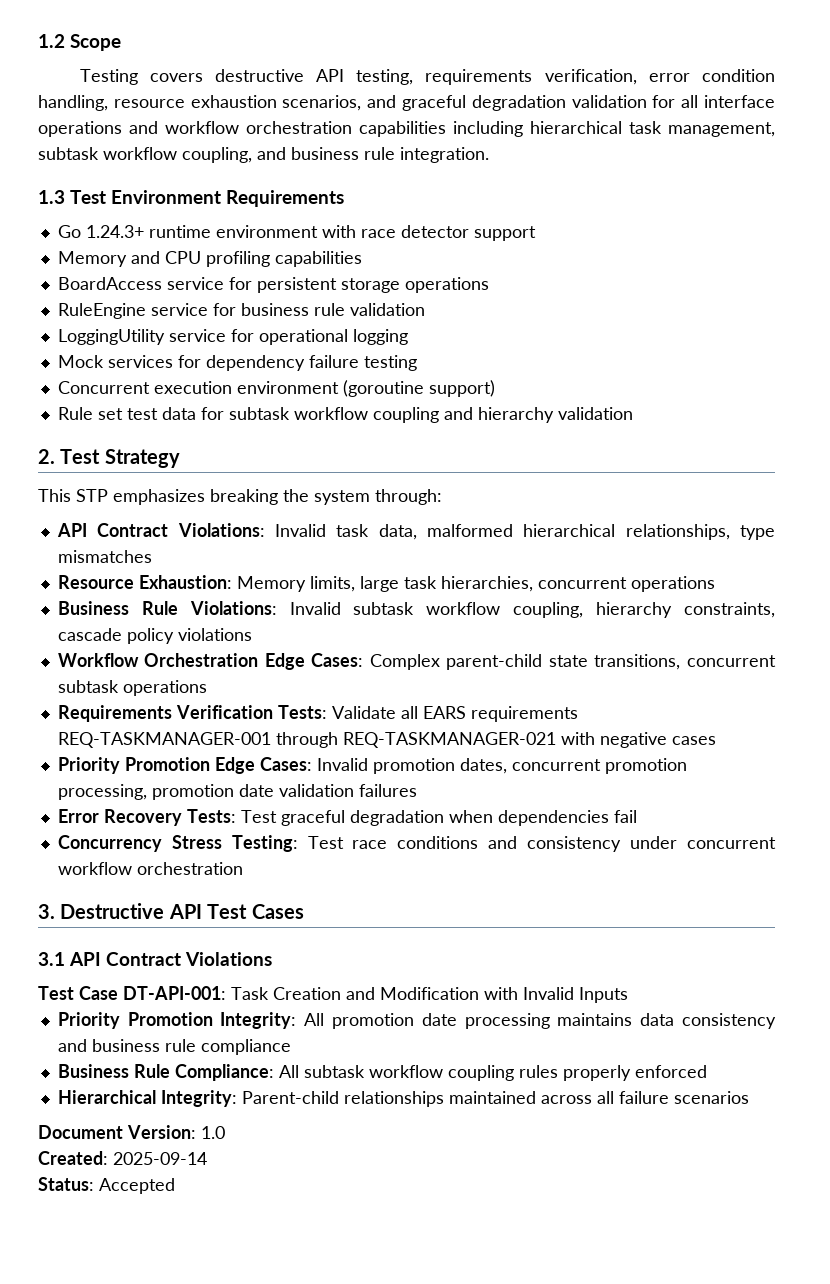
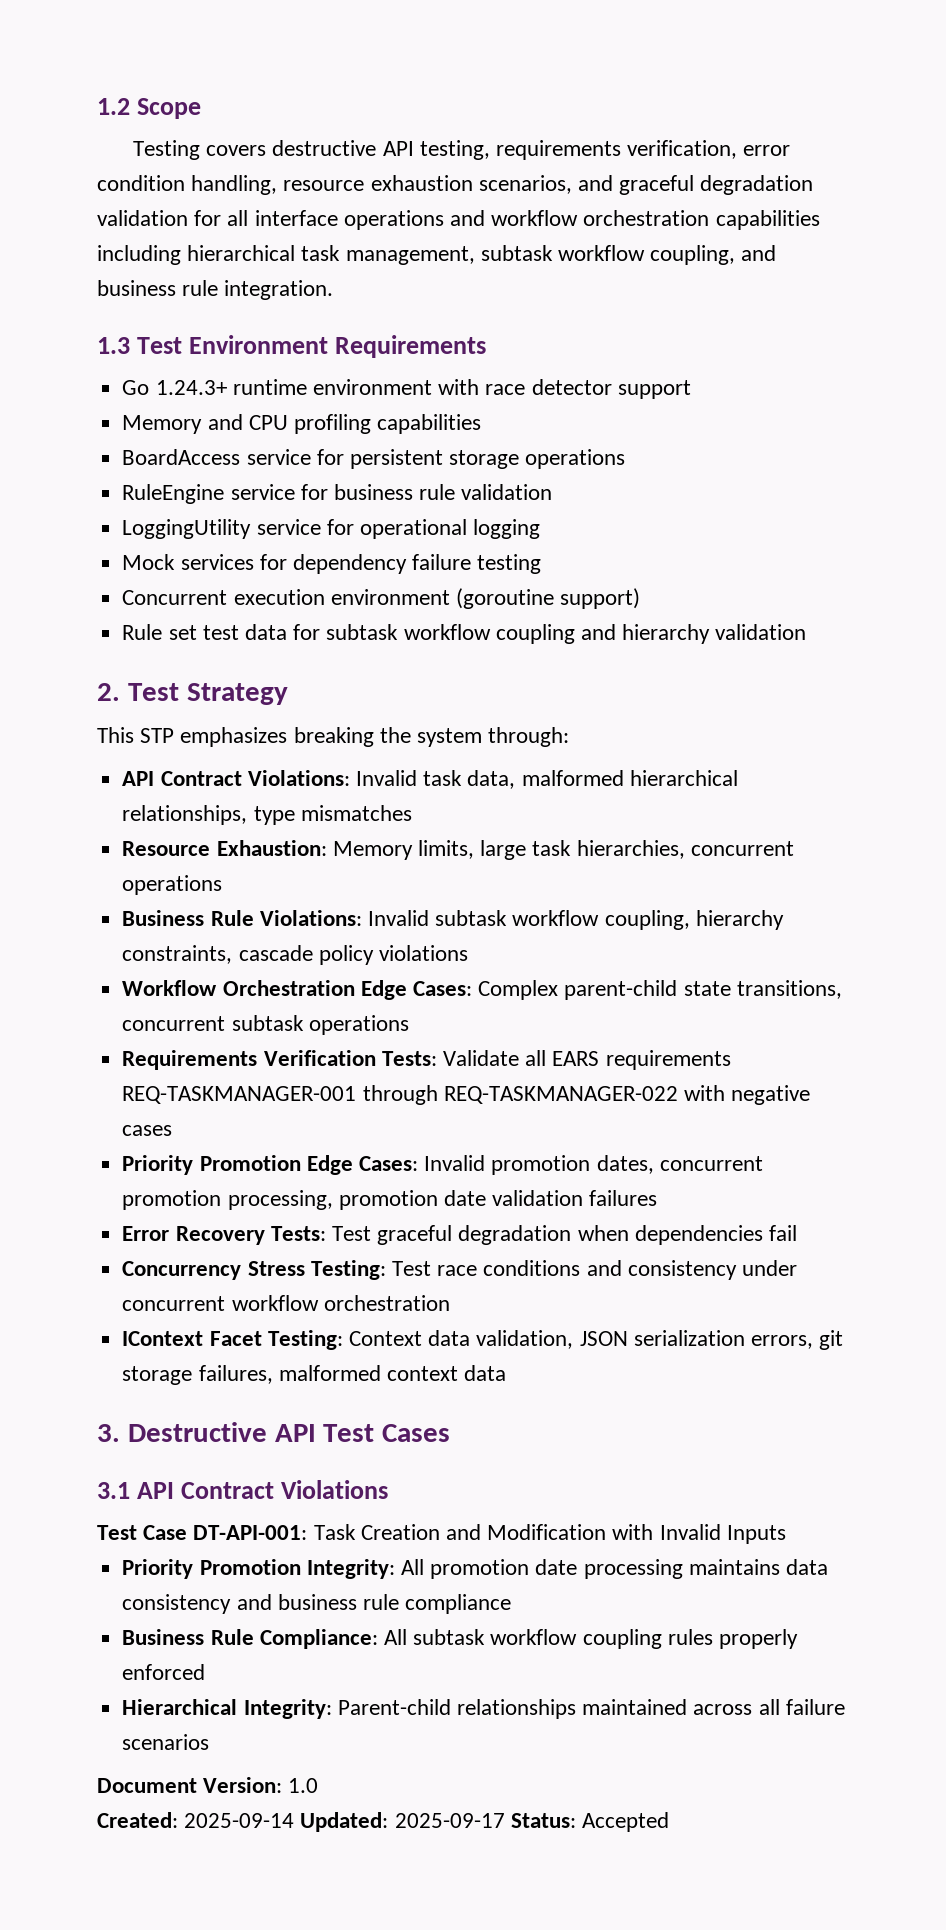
- Requirements Verification Tests: Validate all EARS requirements REQ-TASKMANAGER-001 through REQ-TASKMANAGER-021 with negative cases
+ Requirements Verification Tests: Validate all EARS requirements REQ-TASKMANAGER-001 through REQ-TASKMANAGER-022 with negative cases
+ IContext Facet Testing: Context data validation, JSON serialization errors, git storage failures, malformed context data
- Created: 2025-09-14
- Status: Accepted
+ Created: 2025-09-14 Updated: 2025-09-17 Status: Accepted

